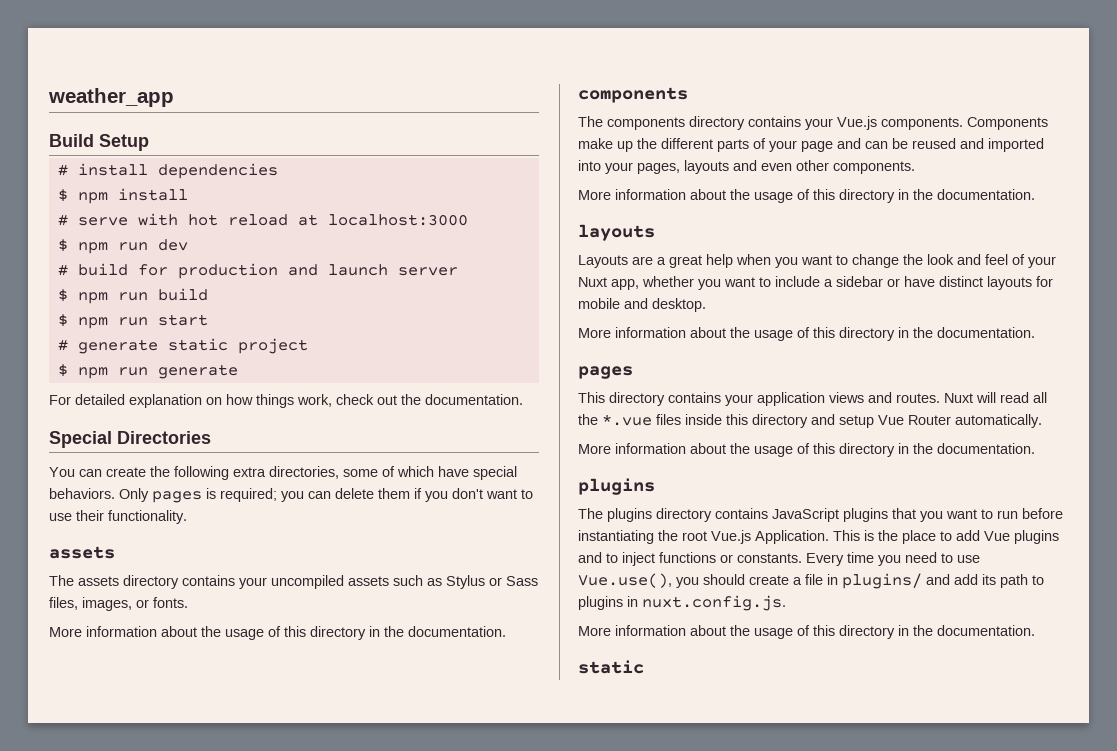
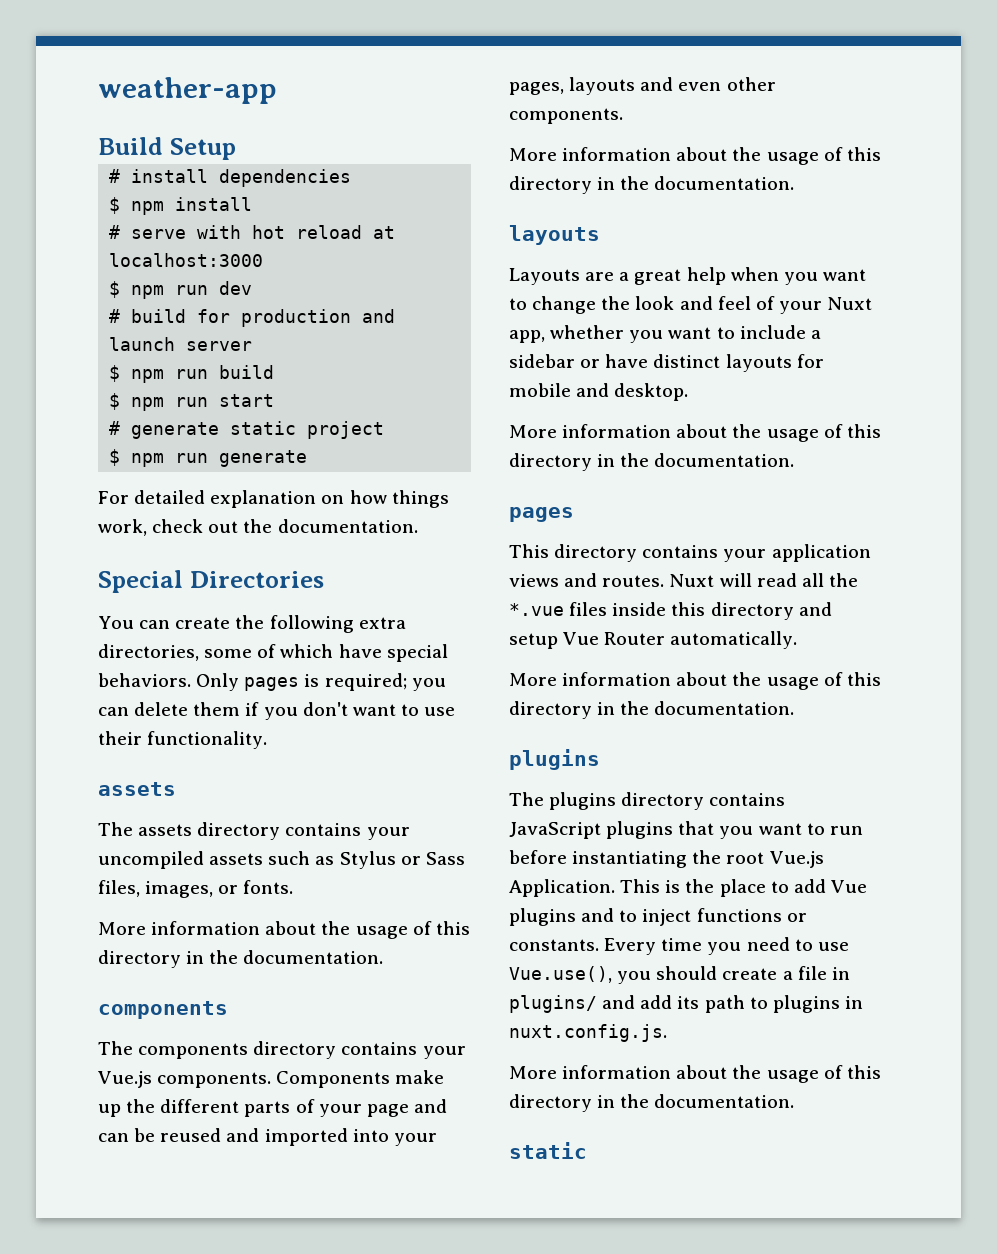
- weather_app
+ weather-app

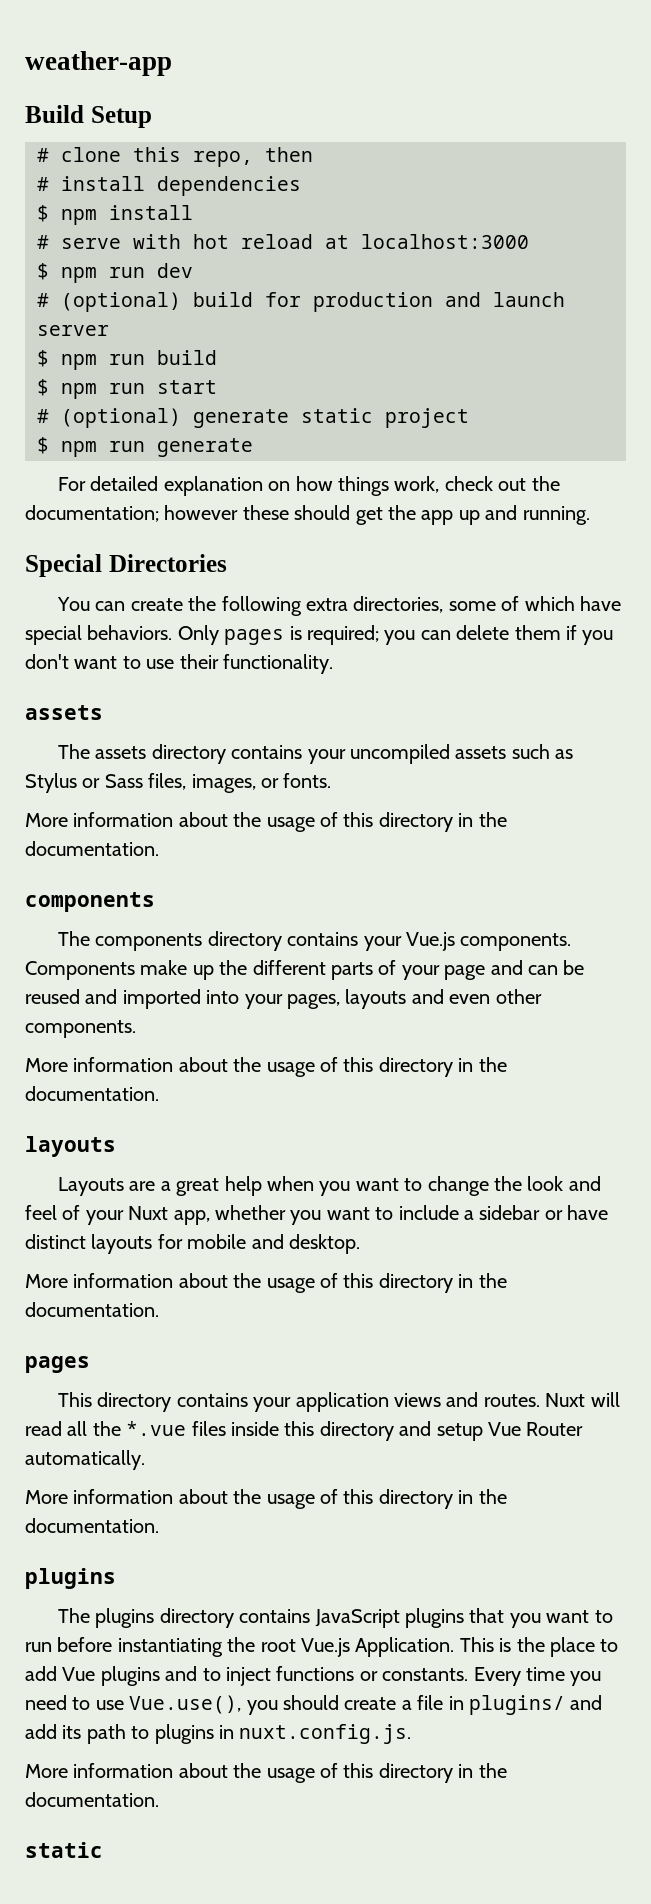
+ # clone this repo, then
- # build for production and launch server
+ # (optional) build for production and launch server
- # generate static project
+ # (optional) generate static project
- For detailed explanation on how things work, check out the documentation.
+ For detailed explanation on how things work, check out the documentation; however these should get the app up and running.

